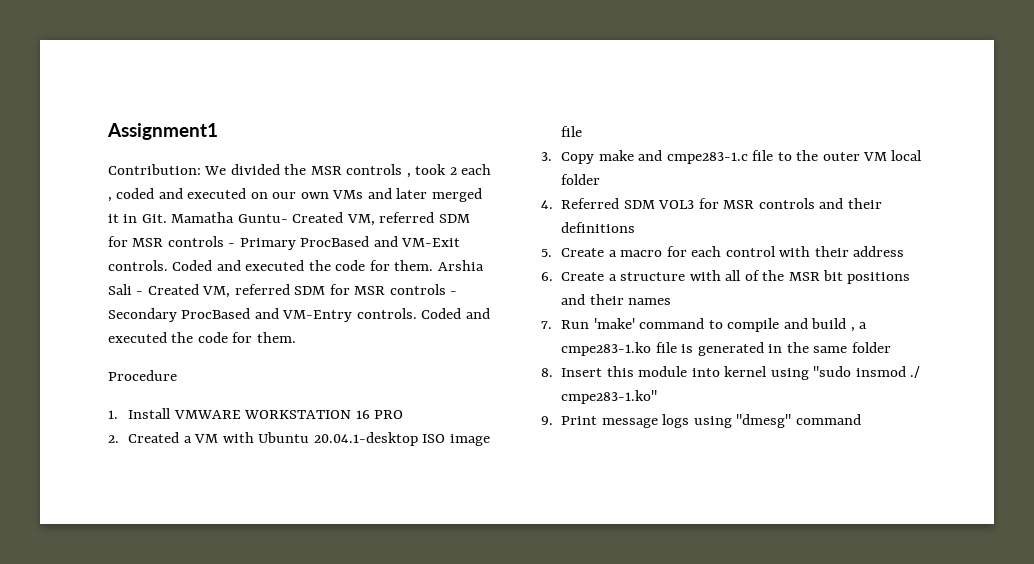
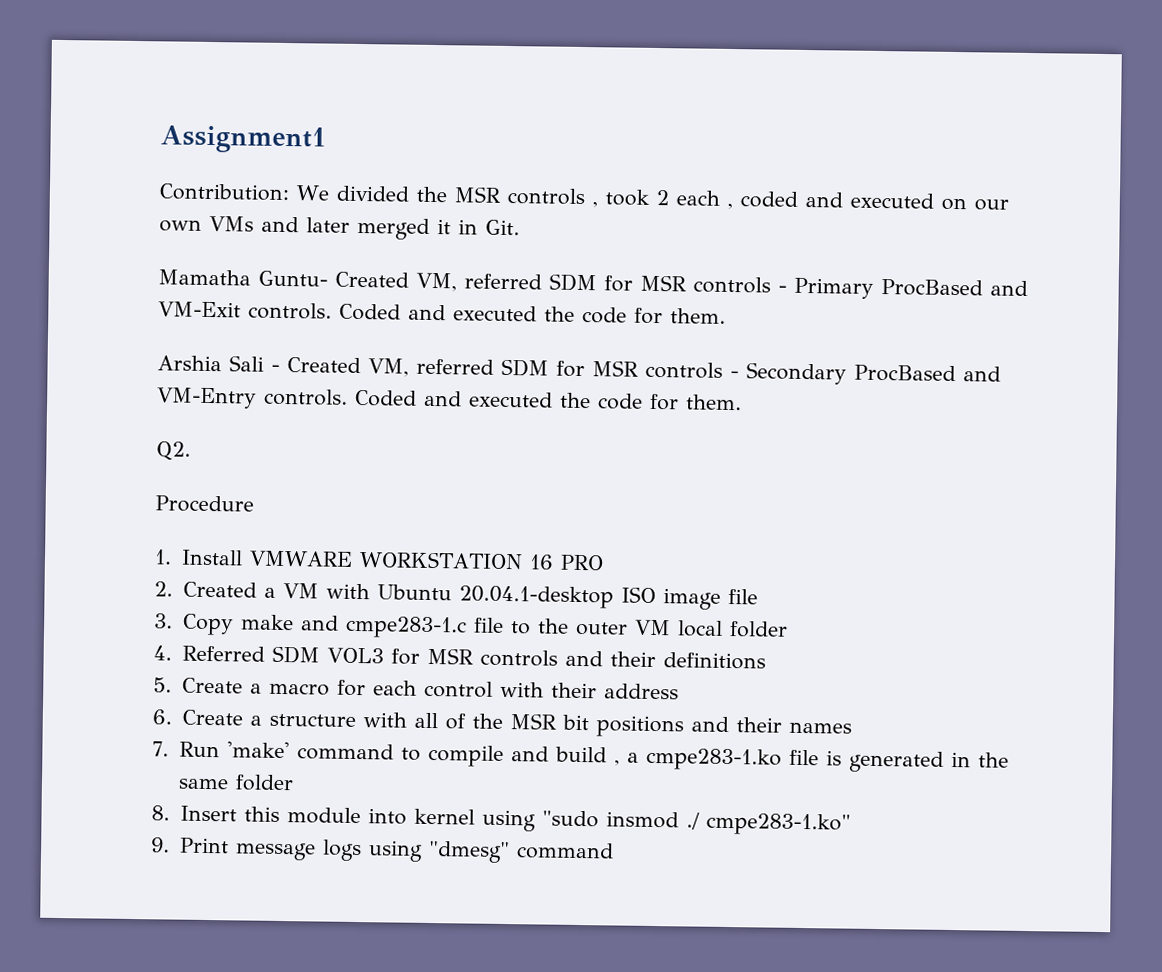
- Contribution: We divided the MSR controls , took 2 each , coded and executed on our own VMs and later merged it in Git. Mamatha Guntu- Created VM, referred SDM for MSR controls - Primary ProcBased and VM-Exit controls. Coded and executed the code for them. Arshia Sali - Created VM, referred SDM for MSR controls - Secondary ProcBased and VM-Entry controls.
+ Contribution: We divided the MSR controls , took 2 each , coded and executed on our own VMs and later merged it in Git.
+ Mamatha Guntu- Created VM, referred SDM for MSR controls - Primary ProcBased and VM-Exit controls. Coded and executed the code for them.
+ Arshia Sali - Created VM, referred SDM for MSR controls - Secondary ProcBased and VM-Entry controls.
+ Q2.

